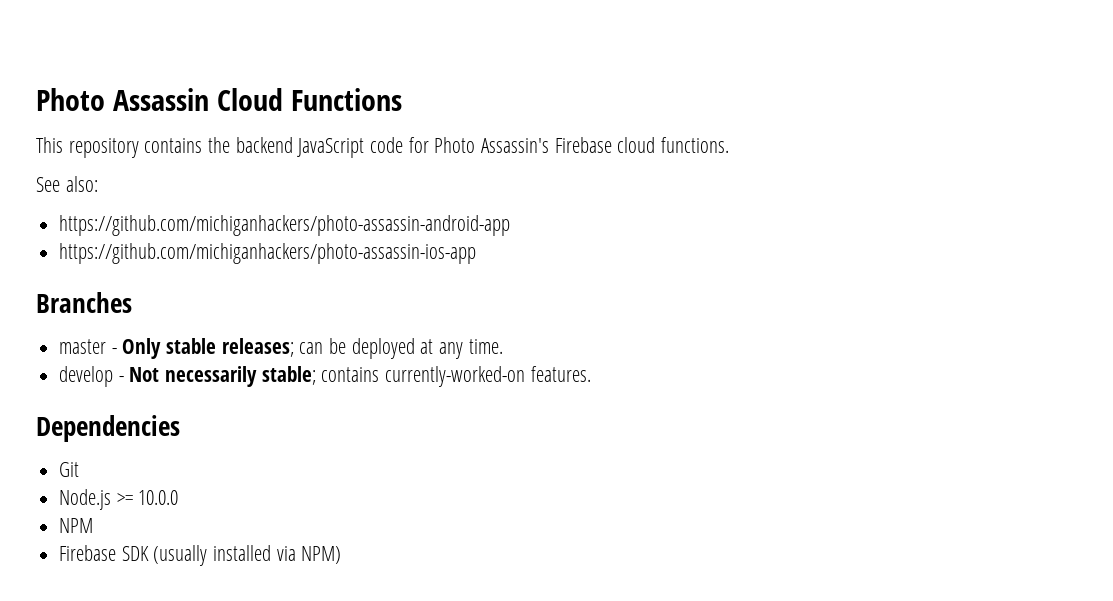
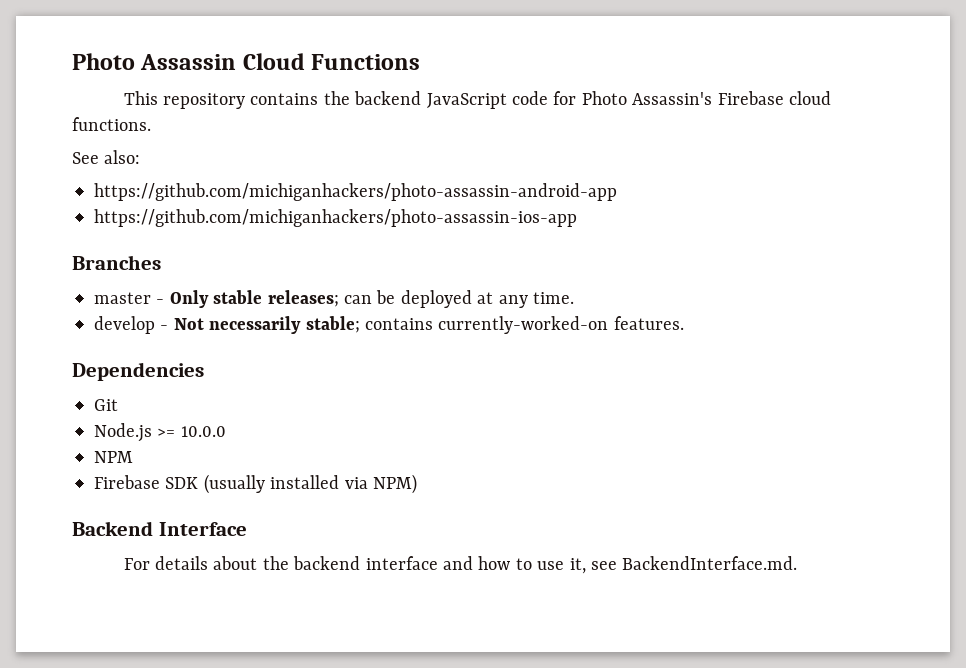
+ Backend Interface
+ For details about the backend interface and how to use it, see BackendInterface.md.

